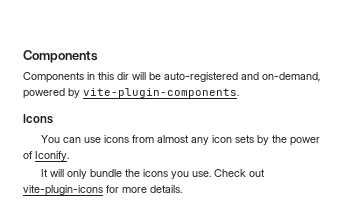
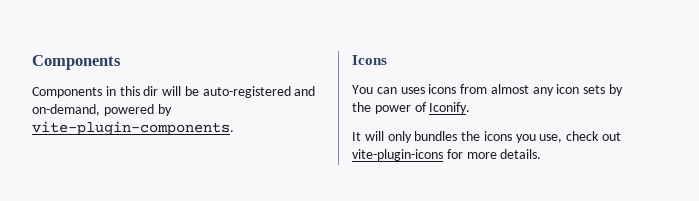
- You can use icons from almost any icon sets by the power of Iconify.
+ You can uses icons from almost any icon sets by the power of Iconify.
- It will only bundle the icons you use. Check out vite-plugin-icons for more details.
+ It will only bundles the icons you use, check out vite-plugin-icons for more details.

